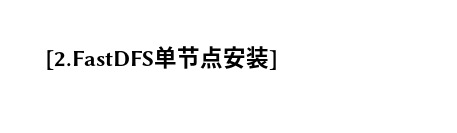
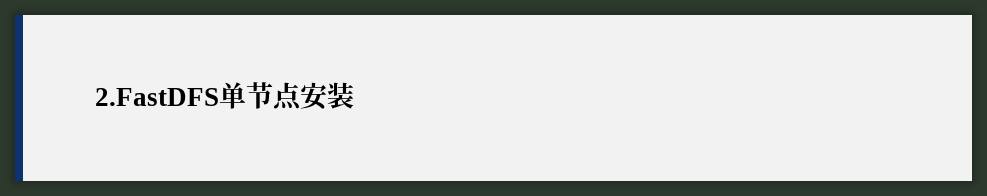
- [2.FastDFS单节点安装]
+ 2.FastDFS单节点安装

